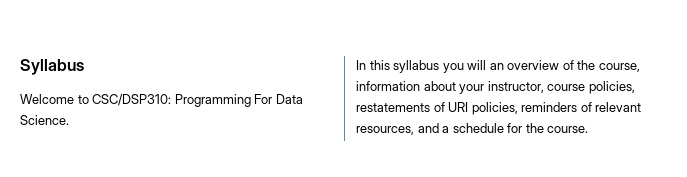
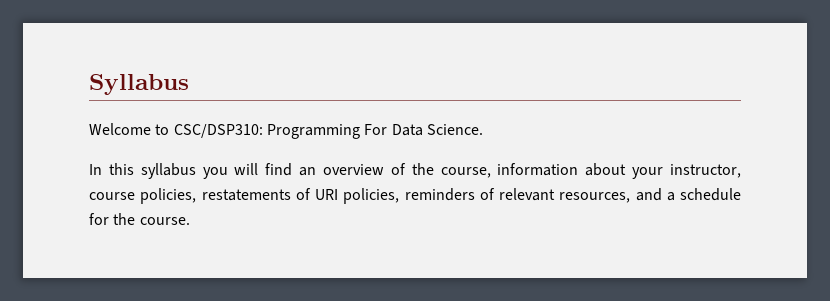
- In this syllabus you will an overview of the course, information about your instructor, course policies, restatements of URI policies, reminders of relevant resources, and a schedule for the course.
+ In this syllabus you will find an overview of the course, information about your instructor, course policies, restatements of URI policies, reminders of relevant resources, and a schedule for the course.

